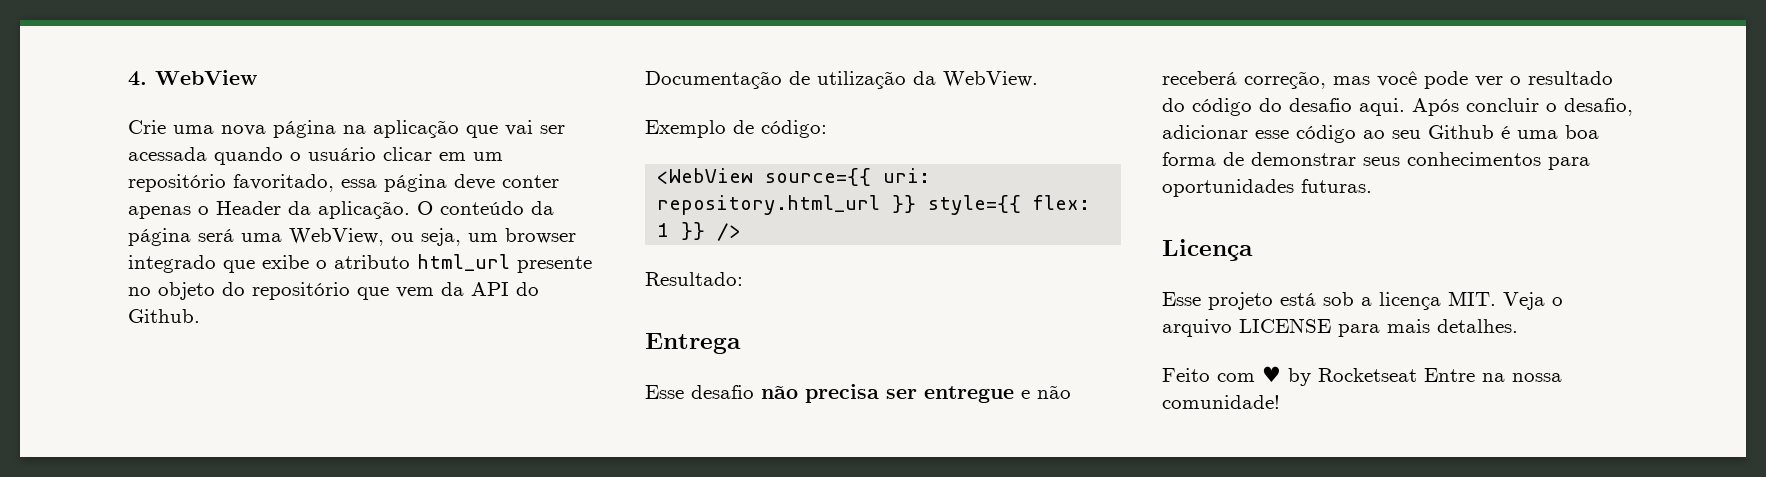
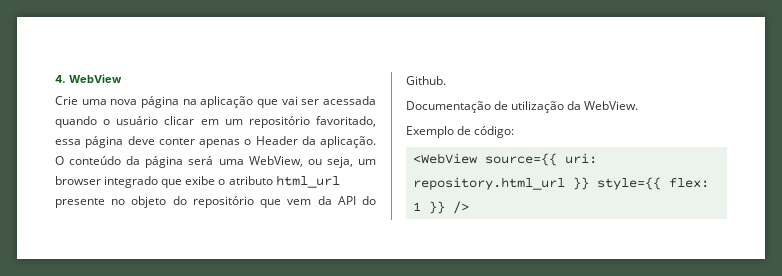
- Resultado:
- Entrega
- Esse desafio não precisa ser entregue e não receberá correção, mas você pode ver o resultado do código do desafio aqui. Após concluir o desafio, adicionar esse código ao seu Github é uma boa forma de demonstrar seus conhecimentos para oportunidades futuras.
- Licença
- Esse projeto está sob a licença MIT. Veja o arquivo LICENSE para mais detalhes.
- Feito com ♥ by Rocketseat Entre na nossa comunidade!

